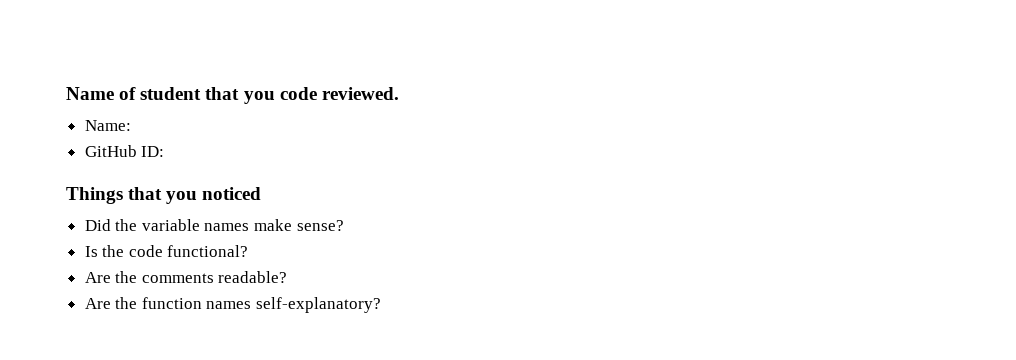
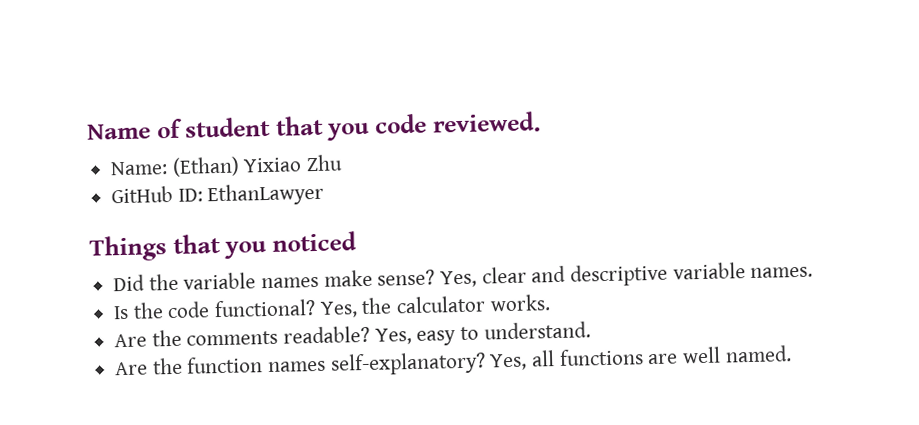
- Name:
+ Name: (Ethan) Yixiao Zhu
- GitHub ID:
+ GitHub ID: EthanLawyer
+ Yes, clear and descriptive variable names.
+ Yes, the calculator works.
+ Yes, easy to understand.
+ Yes, all functions are well named.

